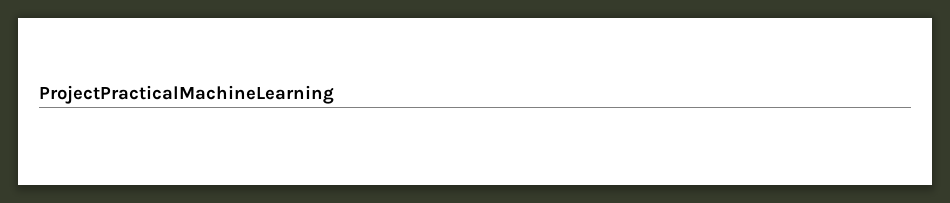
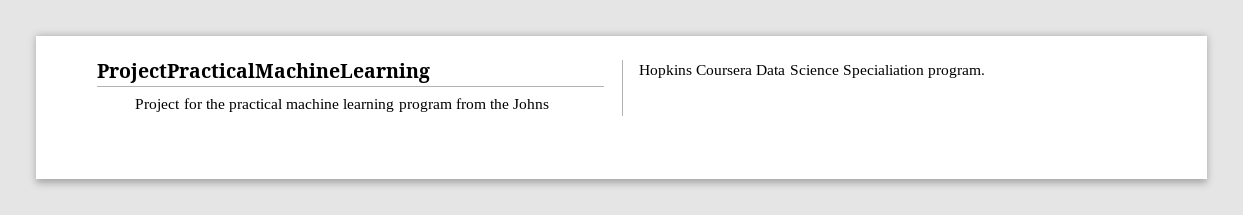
+ Project for the practical machine learning program from the Johns Hopkins Coursera Data Science Specialiation program.

